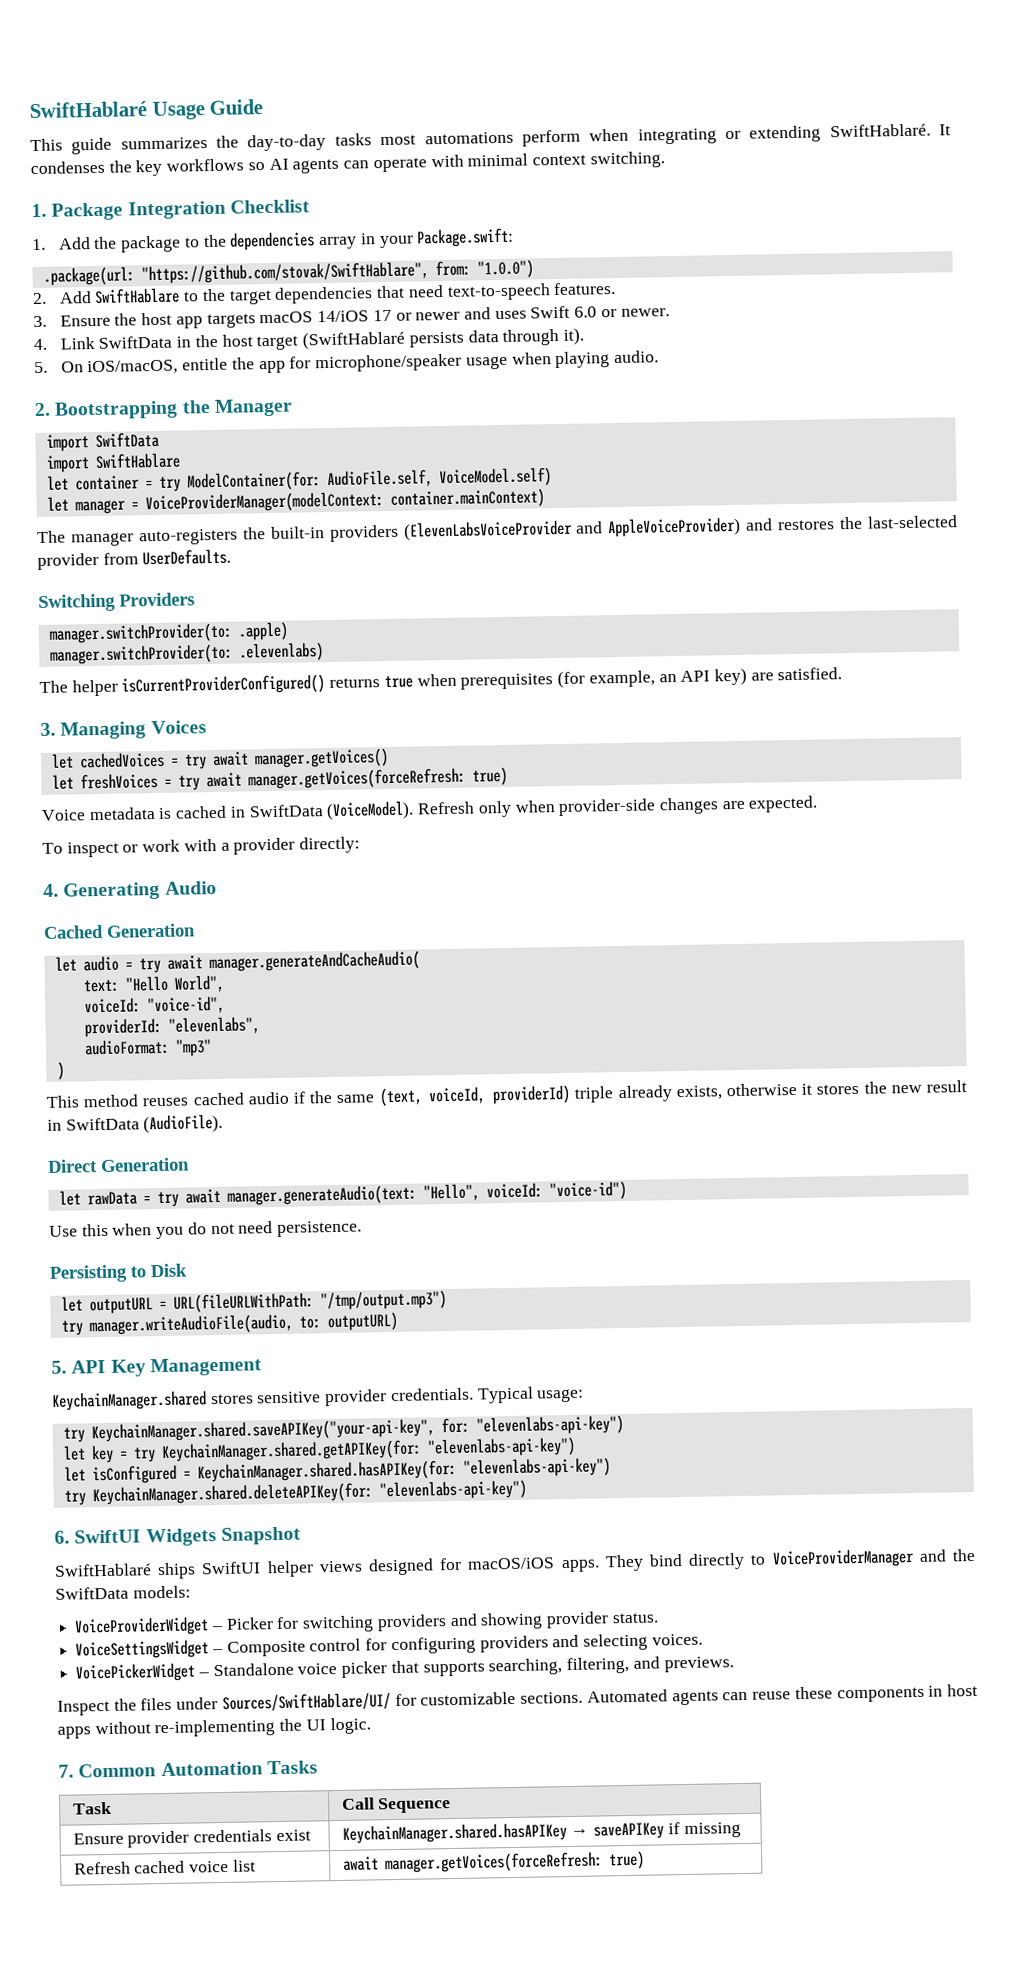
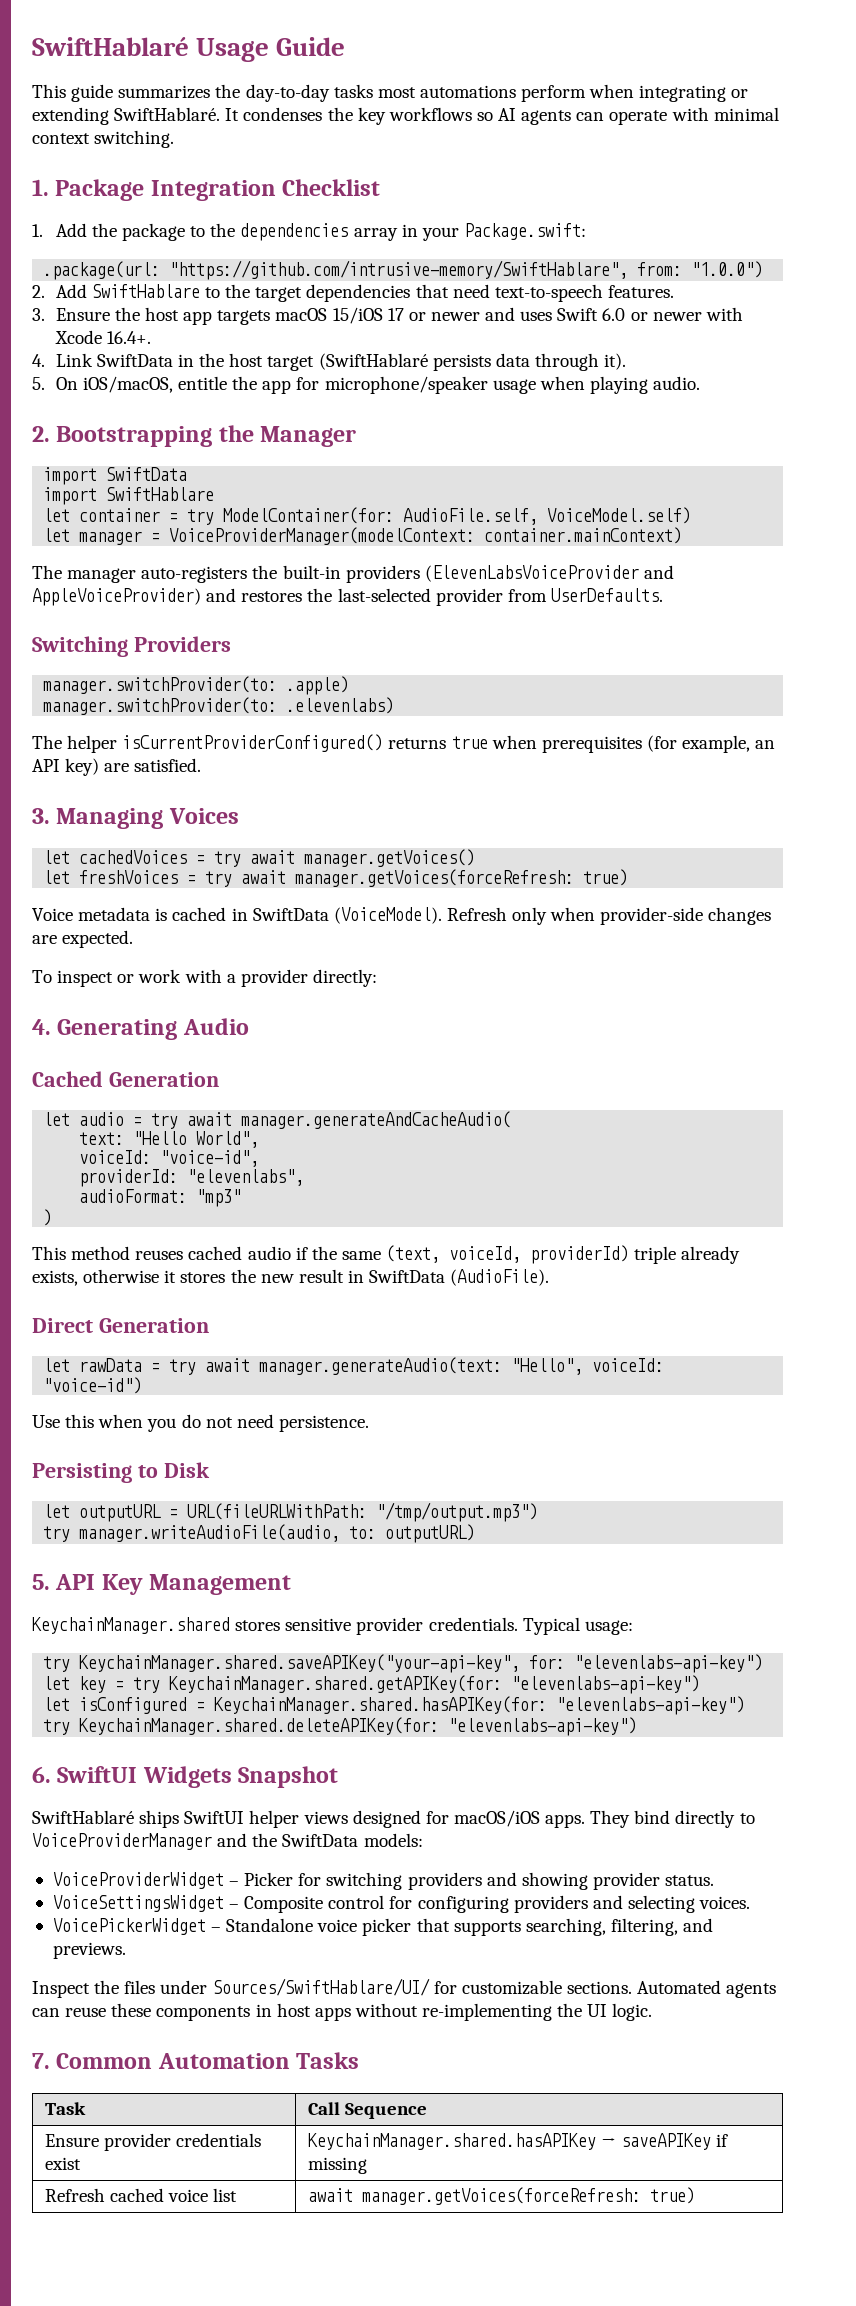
- .package(url: "https://github.com/stovak/SwiftHablare", from: "1.0.0")
+ .package(url: "https://github.com/intrusive-memory/SwiftHablare", from: "1.0.0")
- 3. Ensure the host app targets macOS 14/iOS 17 or newer and uses Swift 6.0 or newer.
+ 3. Ensure the host app targets macOS 15/iOS 17 or newer and uses Swift 6.0 or newer with Xcode 16.4+.

